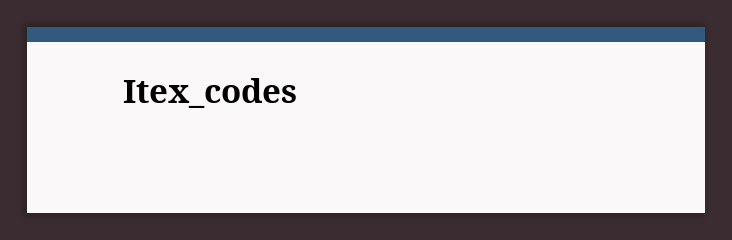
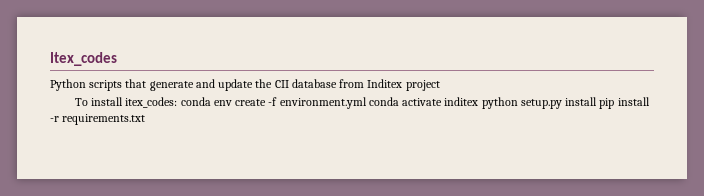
+ Python scripts that generate and update the CII database from Inditex project
+ To install itex_codes: conda env create -f environment.yml conda activate inditex python setup.py install pip install -r requirements.txt

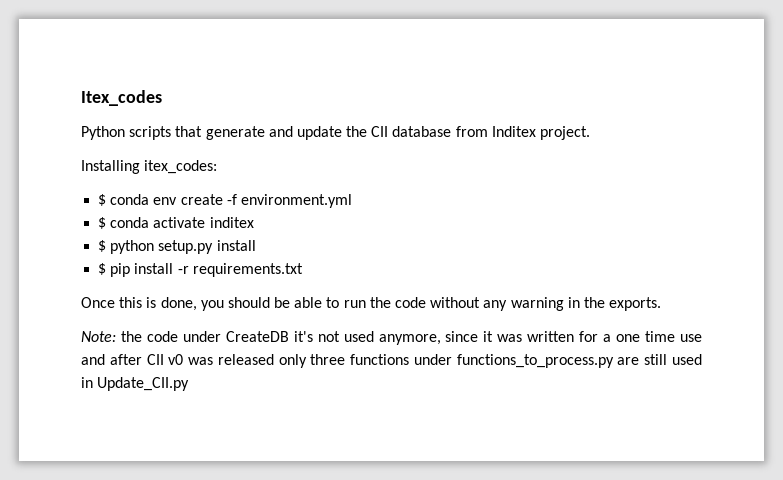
- Python scripts that generate and update the CII database from Inditex project
- To install itex_codes: conda env create -f environment.yml conda activate inditex python setup.py install pip install -r requirements.txt
+ Python scripts that generate and update the CII database from Inditex project.
+ Installing itex_codes:
+ $ conda env create -f environment.yml
+ $ conda activate inditex
+ $ python setup.py install
+ $ pip install -r requirements.txt
+ Once this is done, you should be able to run the code without any warning in the exports.
+ Note: the code under CreateDB it's not used anymore, since it was written for a one time use and after CII v0 was released only three functions under functions_to_process.py are still used in Update_CII.py

